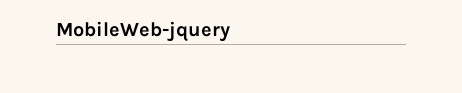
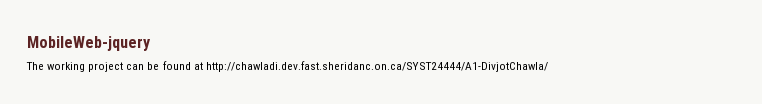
+ The working project can be found at http://chawladi.dev.fast.sheridanc.on.ca/SYST24444/A1-DivjotChawla/

